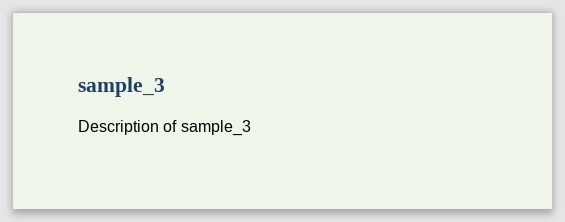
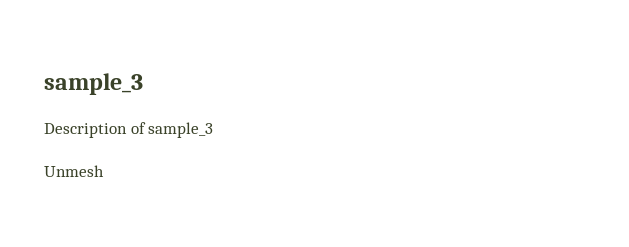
+ Unmesh

